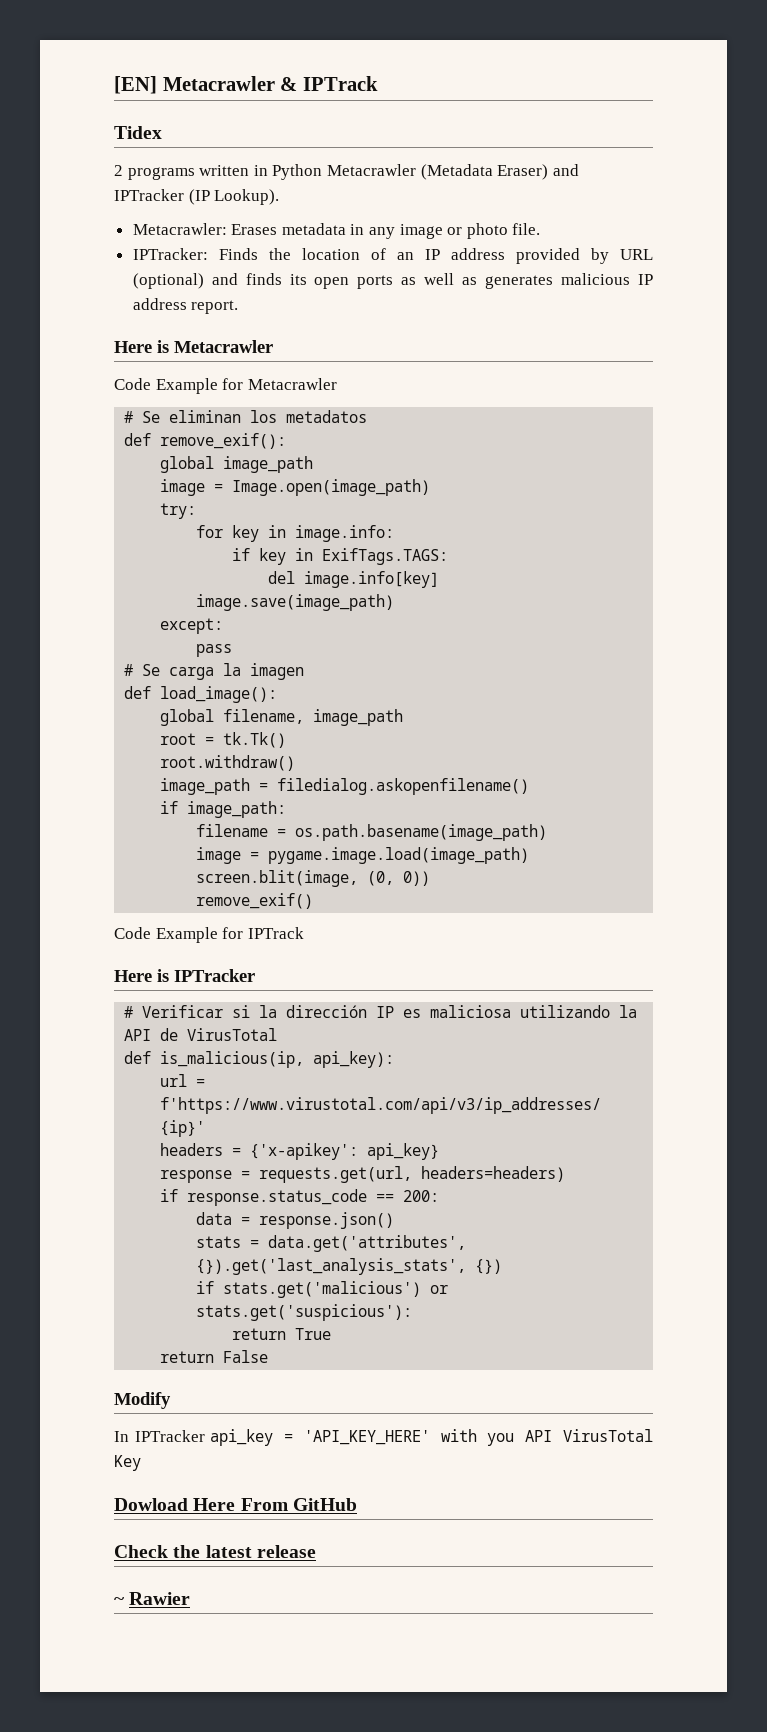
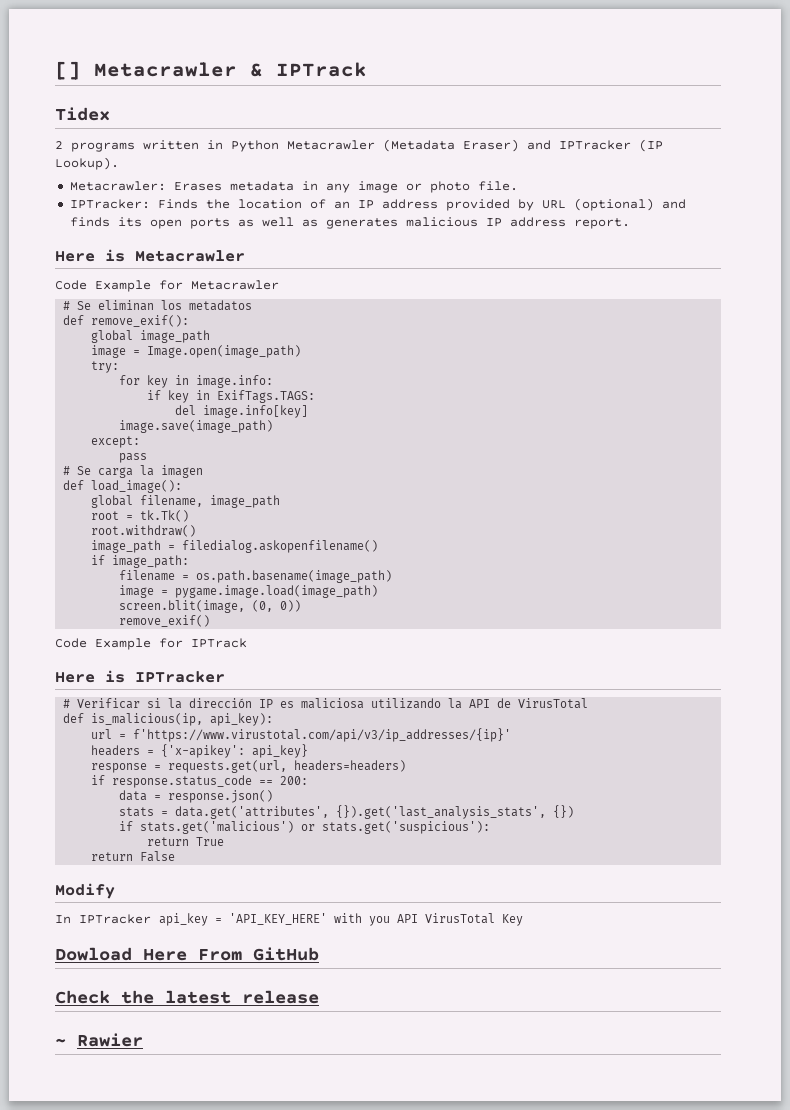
- [EN] Metacrawler & IPTrack
+ [] Metacrawler & IPTrack

